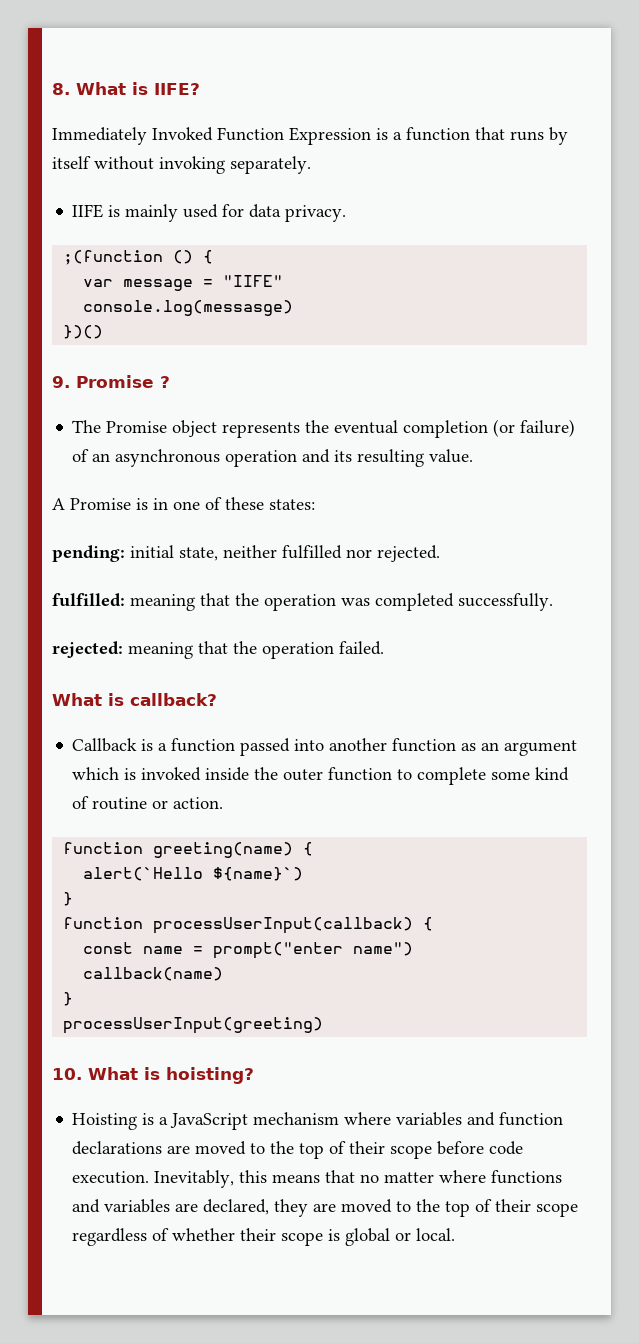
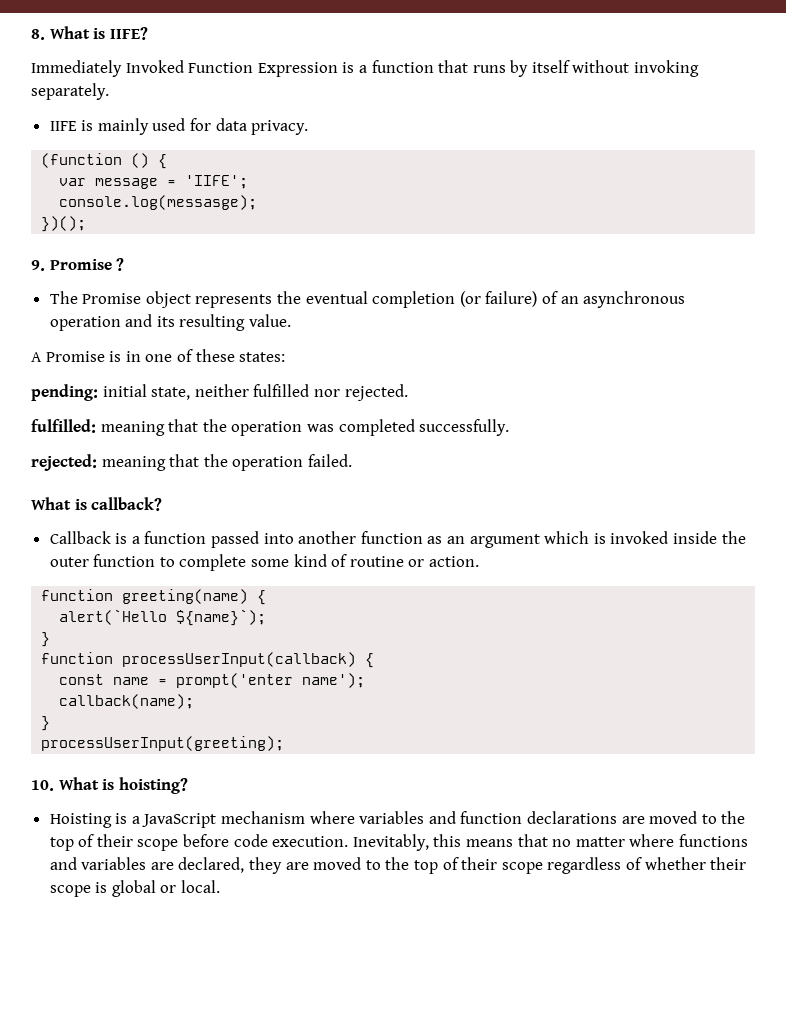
- ;(function () {
+ (function () {
- var message = "IIFE"
- console.log(messasge)
- })()
+ var message = 'IIFE';
+ console.log(messasge);
+ })();
- alert(`Hello ${name}`)
+ alert(`Hello ${name}`);
- const name = prompt("enter name")
- callback(name)
+ const name = prompt('enter name');
+ callback(name);
  }
- processUserInput(greeting)
+ processUserInput(greeting);

